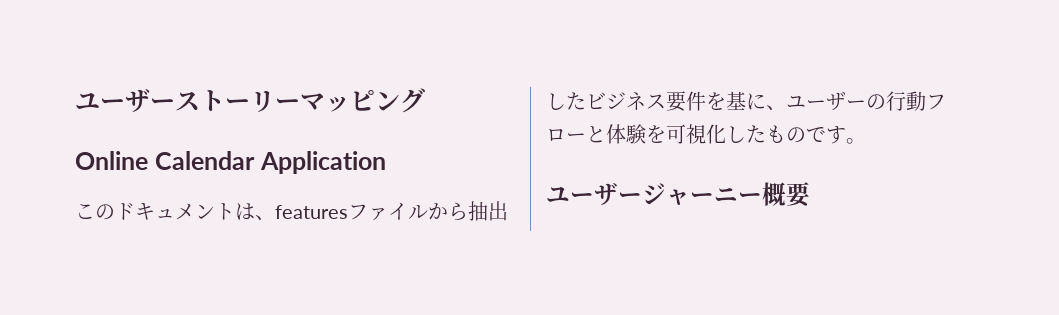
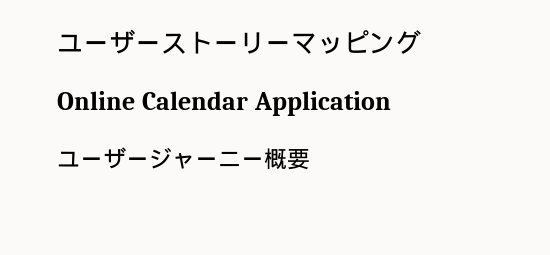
- このドキュメントは、featuresファイルから抽出したビジネス要件を基に、ユーザーの行動フローと体験を可視化したものです。

